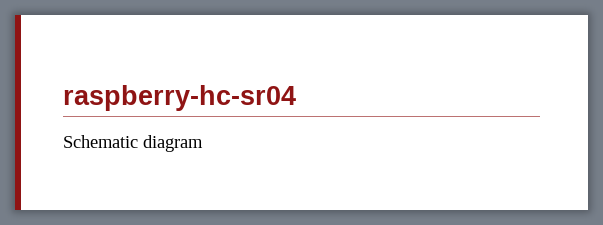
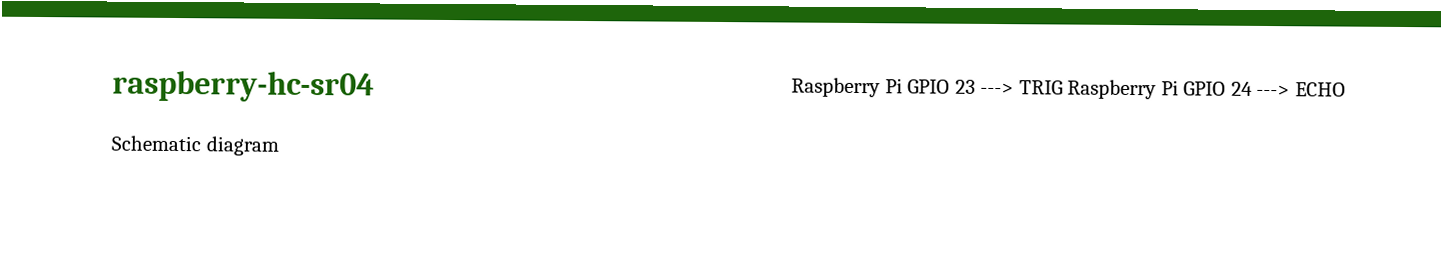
+ Raspberry Pi GPIO 23 ---> TRIG Raspberry Pi GPIO 24 ---> ECHO

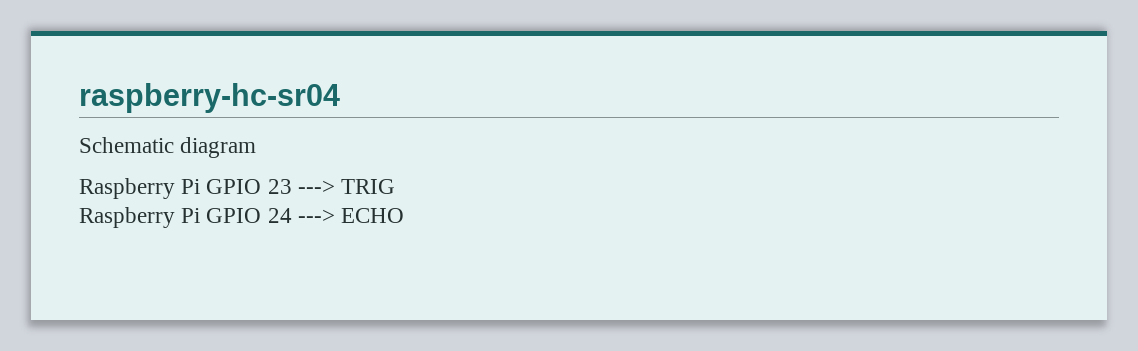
- Raspberry Pi GPIO 23 ---> TRIG Raspberry Pi GPIO 24 ---> ECHO
+ Raspberry Pi GPIO 23 ---> TRIG
+ Raspberry Pi GPIO 24 ---> ECHO

